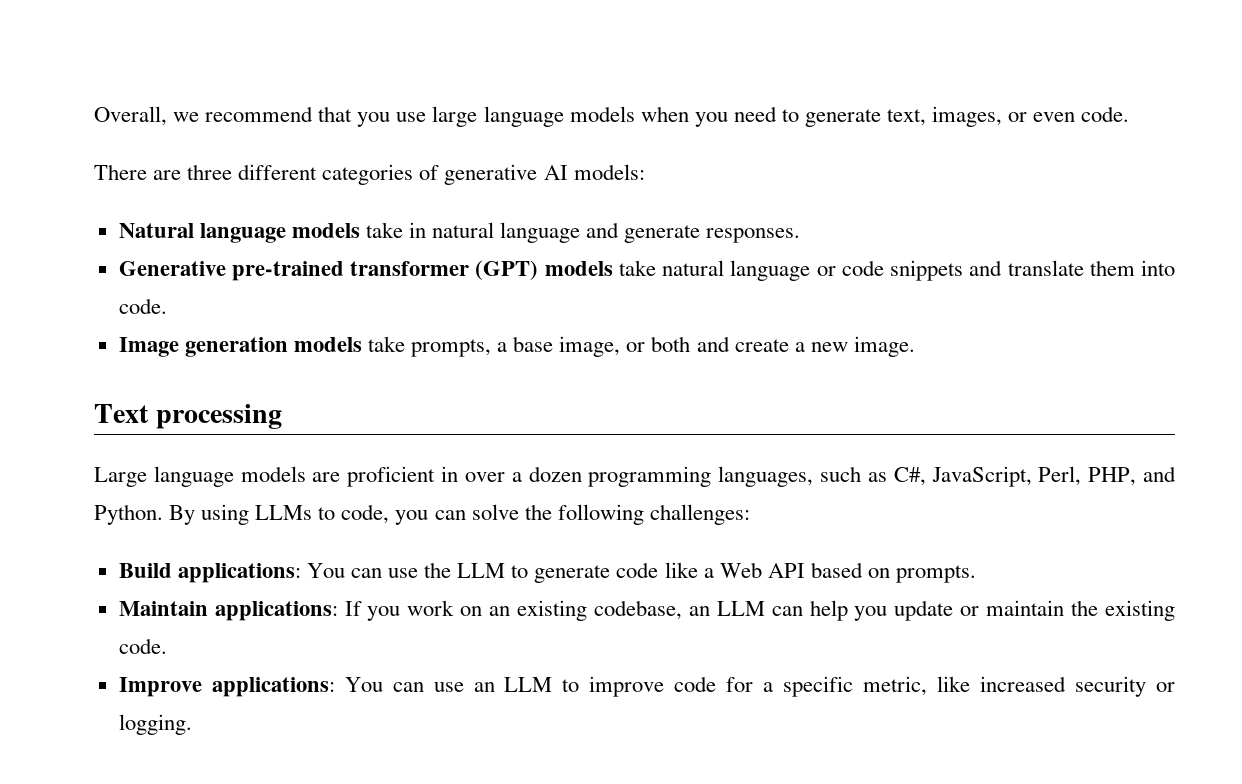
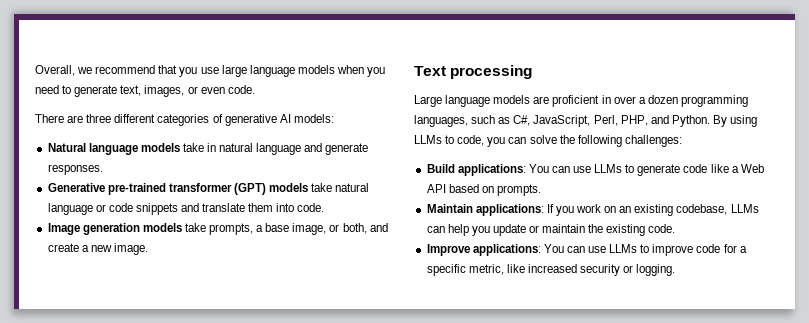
- Image generation models take prompts, a base image, or both and create a new image.
+ Image generation models take prompts, a base image, or both, and create a new image.
- Build applications: You can use the LLM to generate code like a Web API based on prompts.
+ Build applications: You can use LLMs to generate code like a Web API based on prompts.
- Maintain applications: If you work on an existing codebase, an LLM can help you update or maintain the existing code.
+ Maintain applications: If you work on an existing codebase, LLMs can help you update or maintain the existing code.
- Improve applications: You can use an LLM to improve code for a specific metric, like increased security or logging.
+ Improve applications: You can use LLMs to improve code for a specific metric, like increased security or logging.

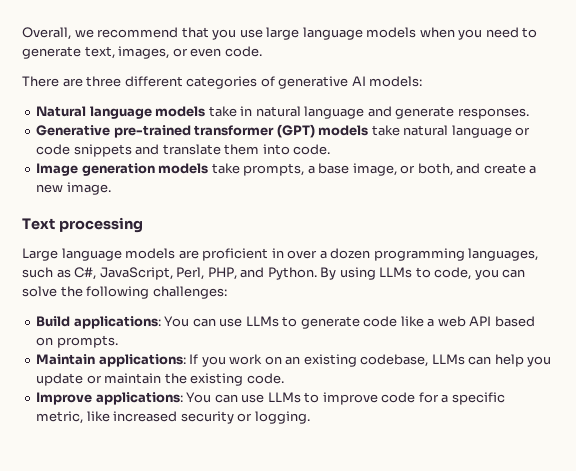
- Build applications: You can use LLMs to generate code like a Web API based on prompts.
+ Build applications: You can use LLMs to generate code like a web API based on prompts.

